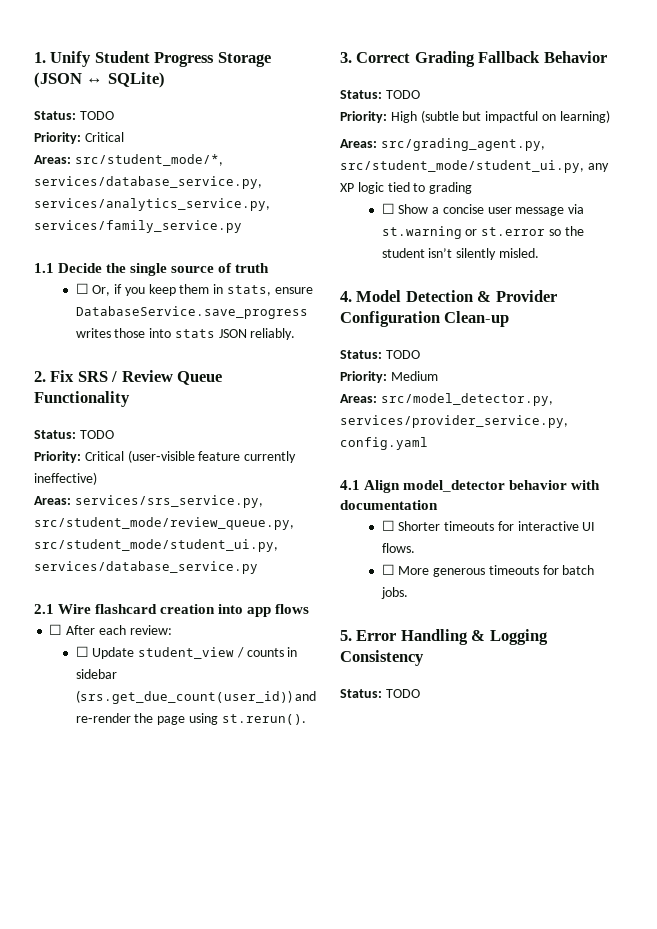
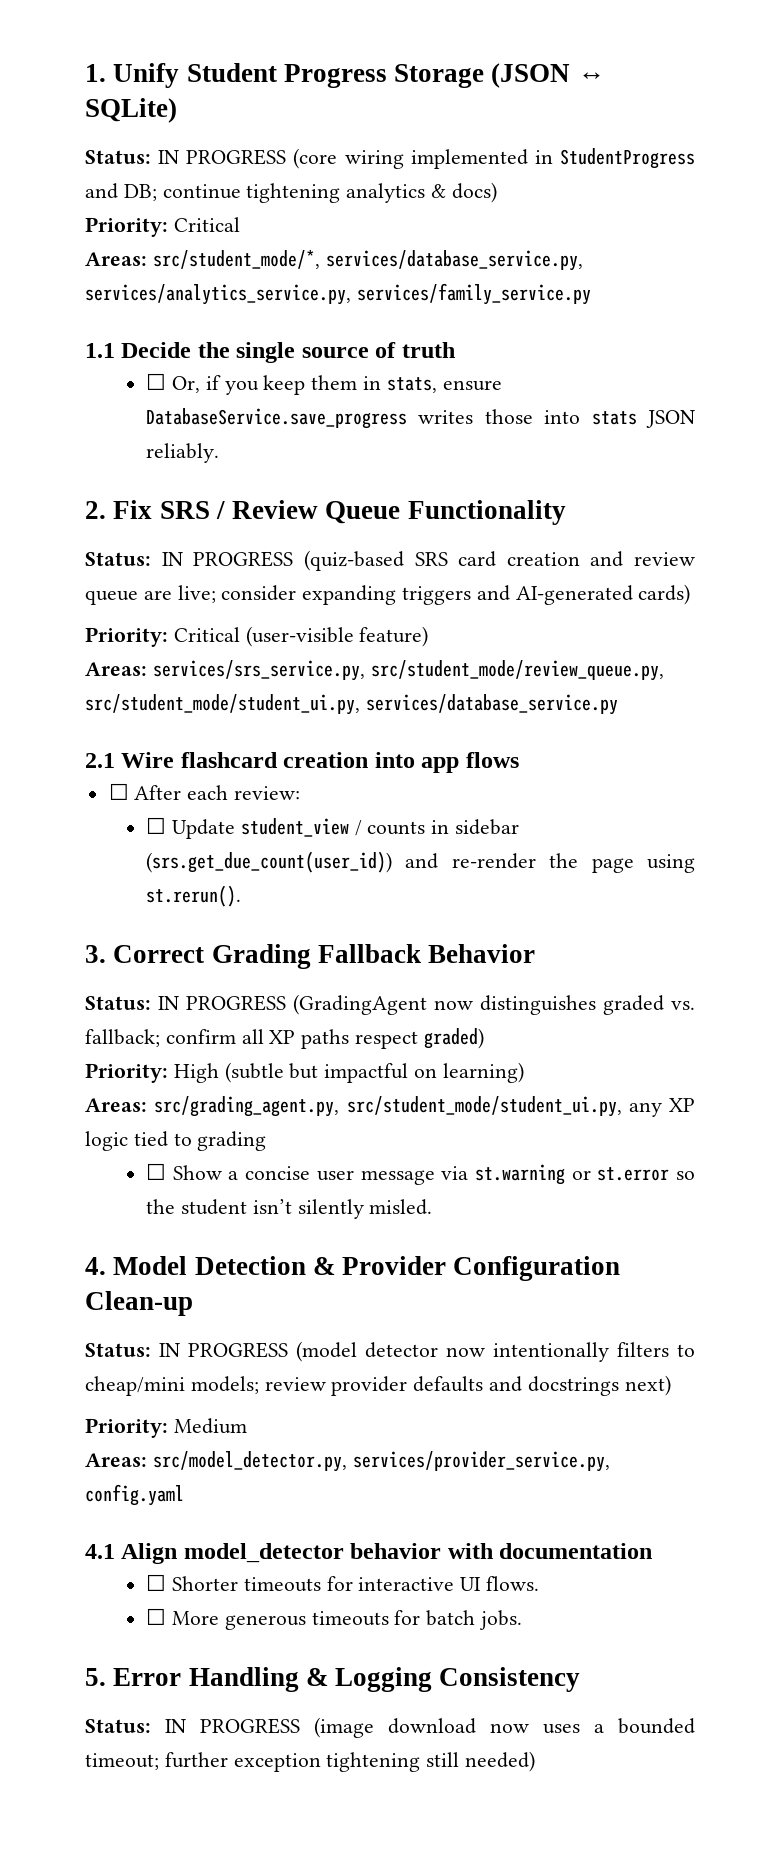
  1. Unify Student Progress Storage (JSON ↔ SQLite)
- Status: TODO
+ Status: IN PROGRESS (core wiring implemented in StudentProgress and DB; continue tightening analytics & docs)
  2. Fix SRS / Review Queue Functionality
- Status: TODO
+ Status: IN PROGRESS (quiz‑based SRS card creation and review queue are live; consider expanding triggers and AI‑generated cards)
- Priority: Critical (user‑visible feature currently ineffective)
+ Priority: Critical (user‑visible feature)
  3. Correct Grading Fallback Behavior
- Status: TODO
+ Status: IN PROGRESS (GradingAgent now distinguishes graded vs. fallback; confirm all XP paths respect graded)
  4. Model Detection & Provider Configuration Clean‑up
- Status: TODO
+ Status: IN PROGRESS (model detector now intentionally filters to cheap/mini models; review provider defaults and docstrings next)
  5. Error Handling & Logging Consistency
- Status: TODO
+ Status: IN PROGRESS (image download now uses a bounded timeout; further exception tightening still needed)

